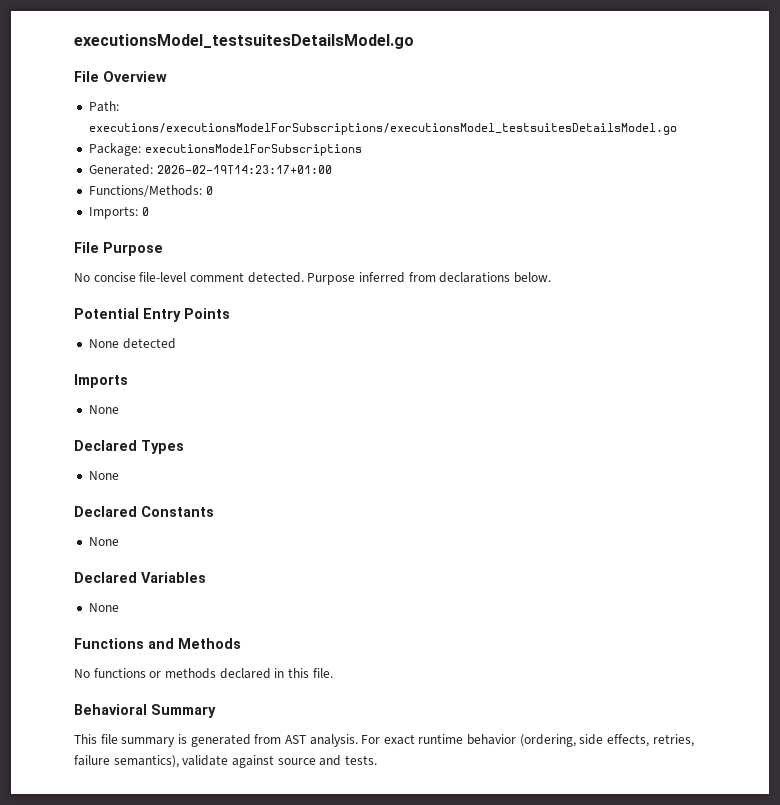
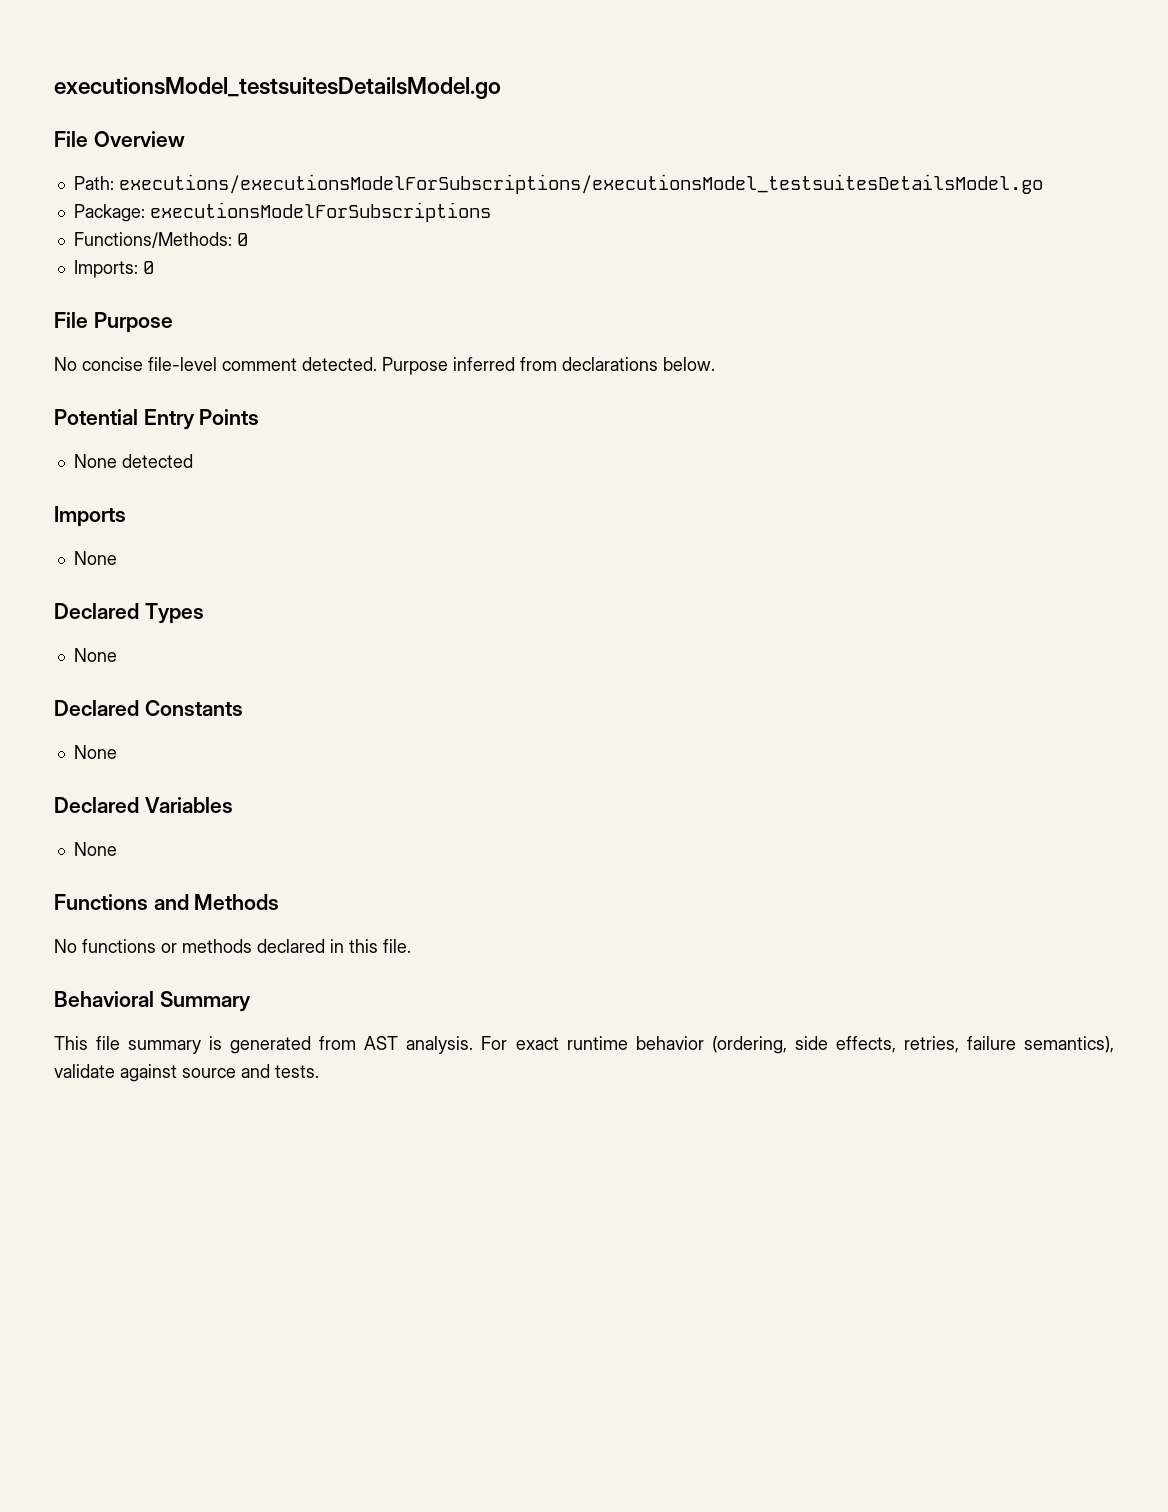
- Generated: 2026-02-19T14:23:17+01:00

